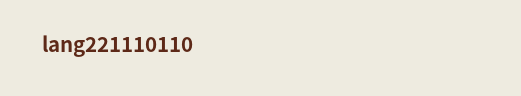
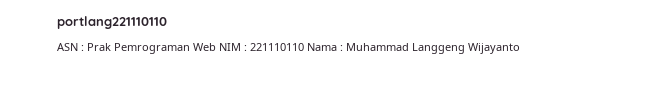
- lang221110110
+ portlang221110110
+ ASN : Prak Pemrograman Web NIM : 221110110 Nama : Muhammad Langgeng Wijayanto

